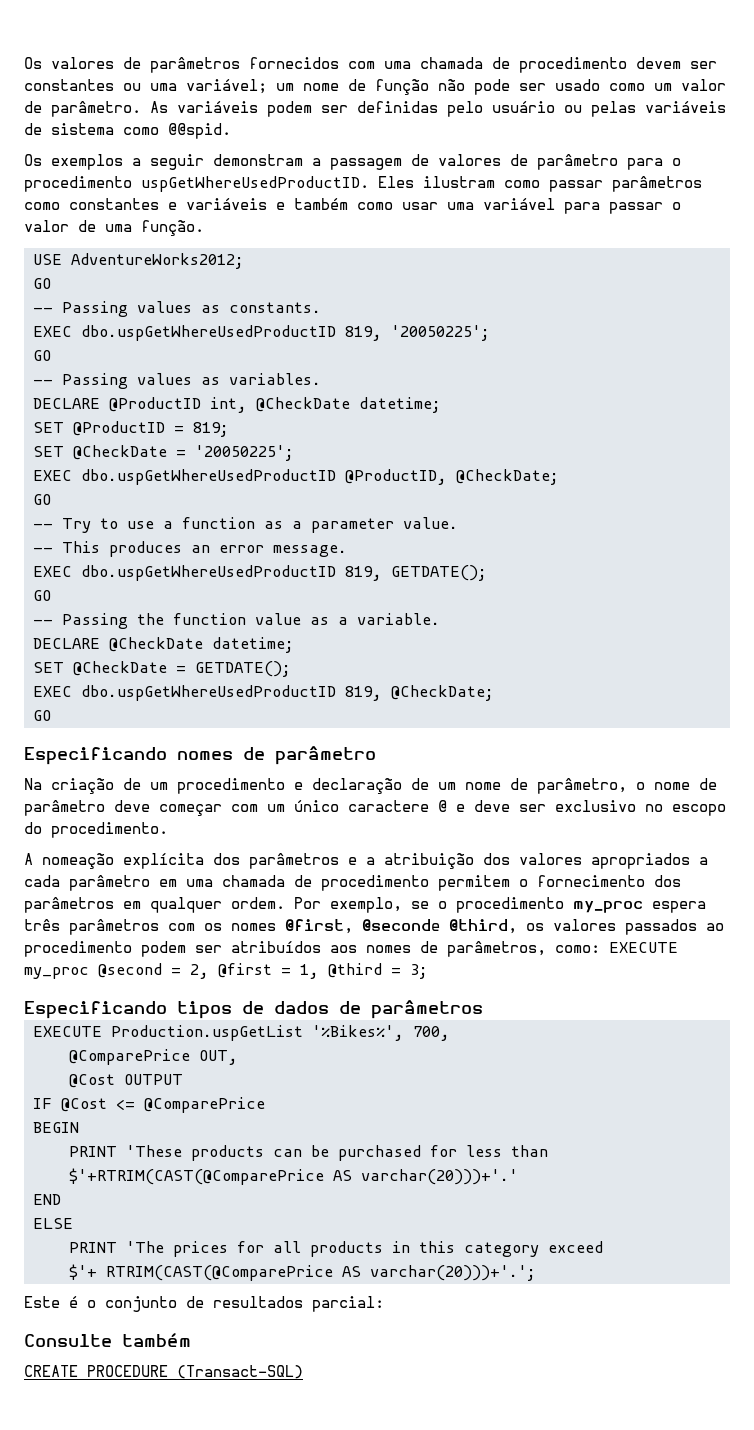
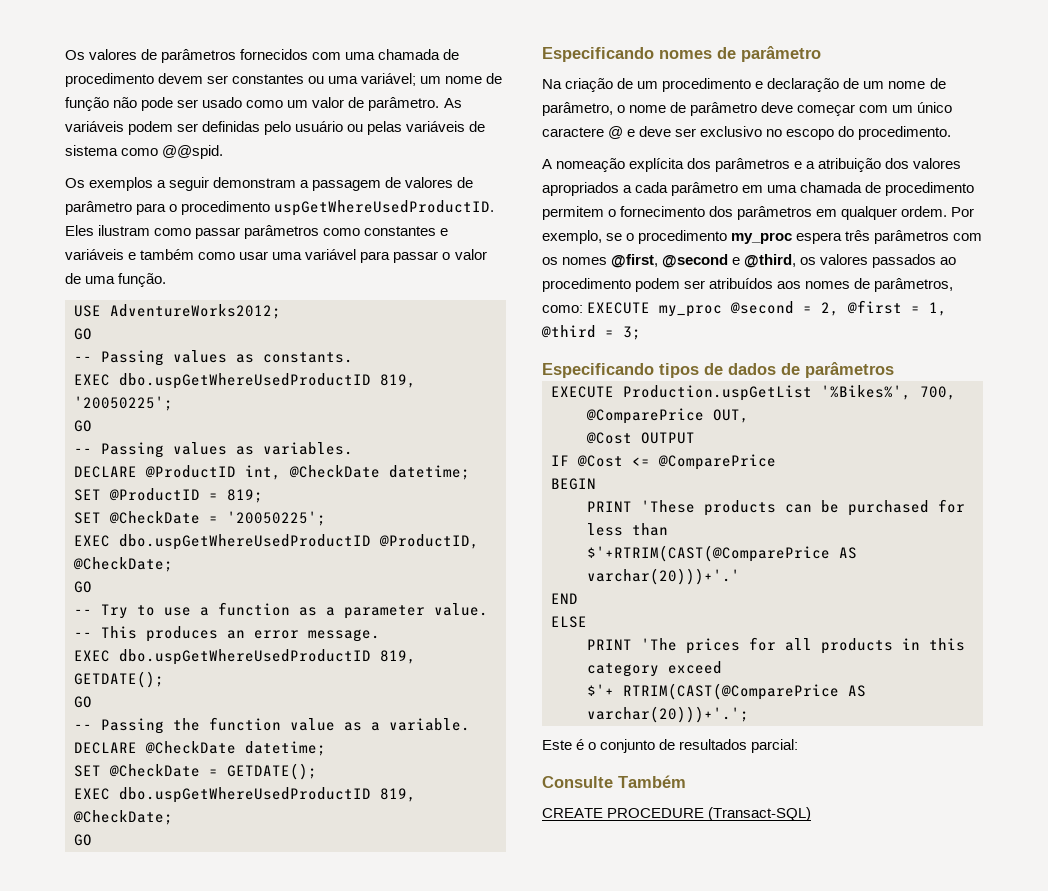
- Por exemplo, se o procedimento my_proc espera três parâmetros com os nomes @first, @seconde @third, os valores passados ao procedimento podem ser atribuídos aos nomes de parâmetros, como: EXECUTE my_proc @second = 2, @first = 1, @third = 3;
+ Por exemplo, se o procedimento my_proc espera três parâmetros com os nomes @first, @second e @third, os valores passados ao procedimento podem ser atribuídos aos nomes de parâmetros, como: EXECUTE my_proc @second = 2, @first = 1, @third = 3;
- Consulte também
+ Consulte Também

